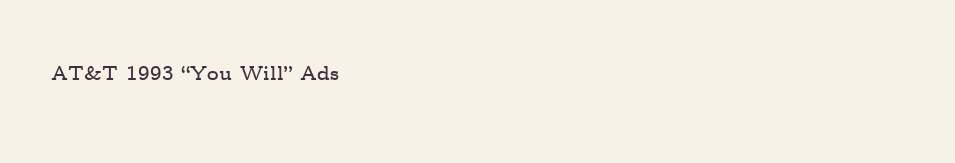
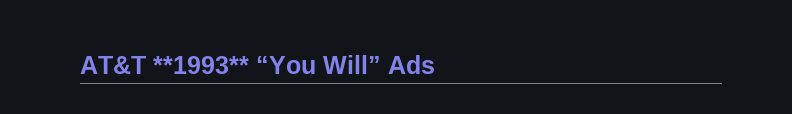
- AT&T 1993 “You Will” Ads
+ AT&T **1993** “You Will” Ads

